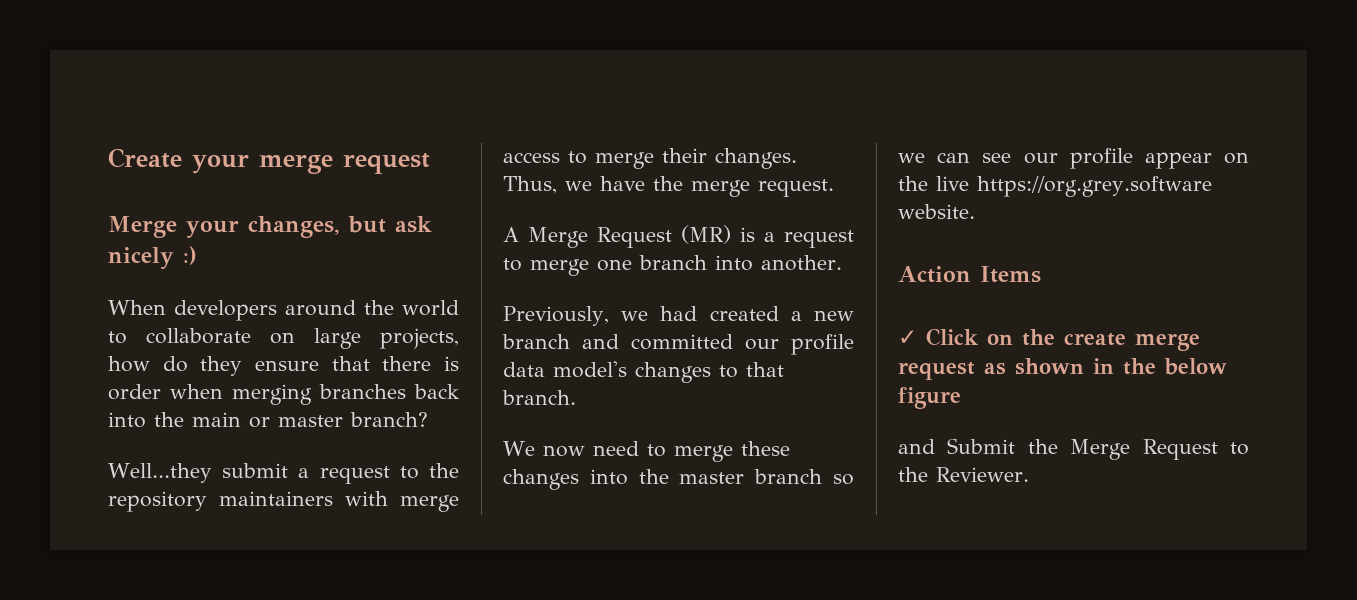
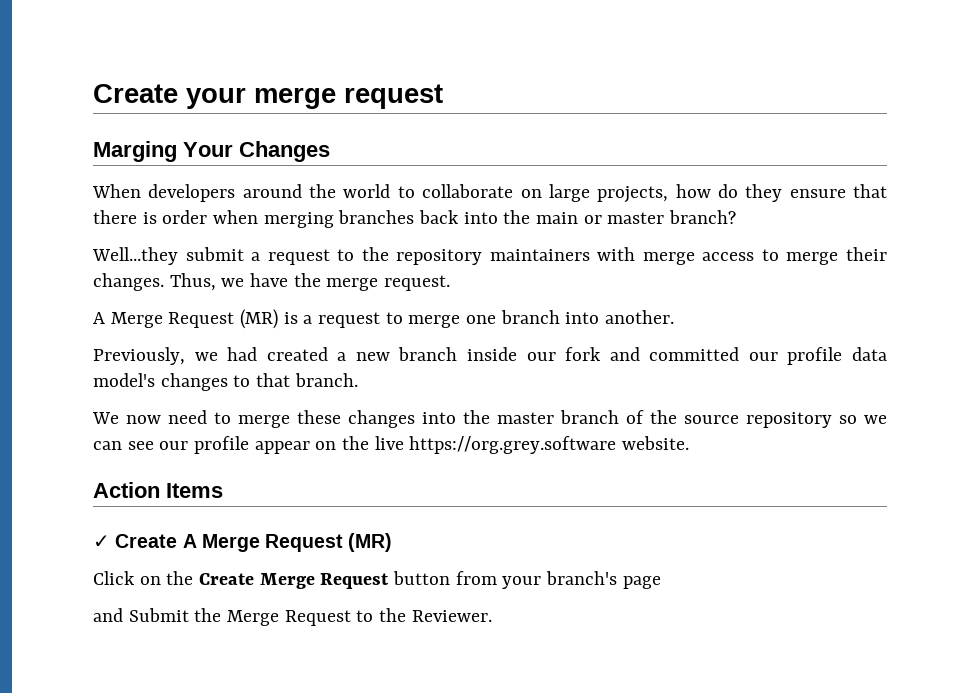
- Merge your changes, but ask nicely :)
+ Marging Your Changes
- Previously, we had created a new branch and committed our profile data model's changes to that branch.
+ Previously, we had created a new branch inside our fork and committed our profile data model's changes to that branch.
- We now need to merge these changes into the master branch so we can see our profile appear on the live https://org.grey.software website.
+ We now need to merge these changes into the master branch of the source repository so we can see our profile appear on the live https://org.grey.software website.
- ✓ Click on the create merge request as shown in the below figure
+ ✓ Create A Merge Request (MR)
+ Click on the Create Merge Request button from your branch's page

